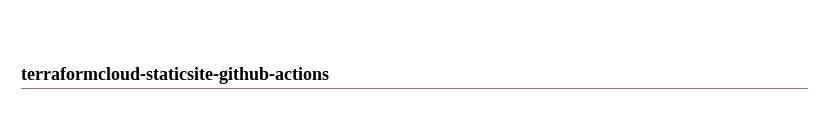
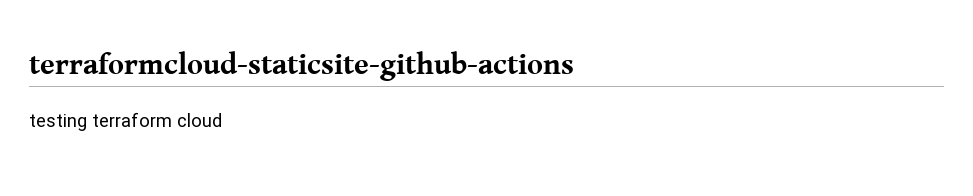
+ testing terraform cloud

